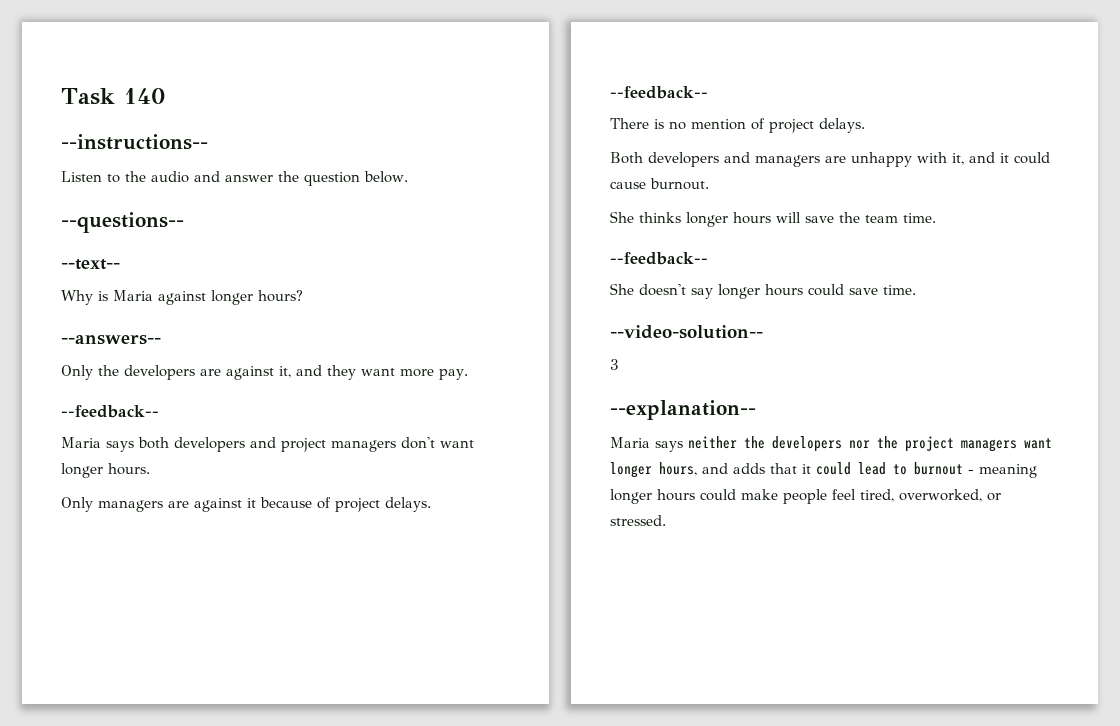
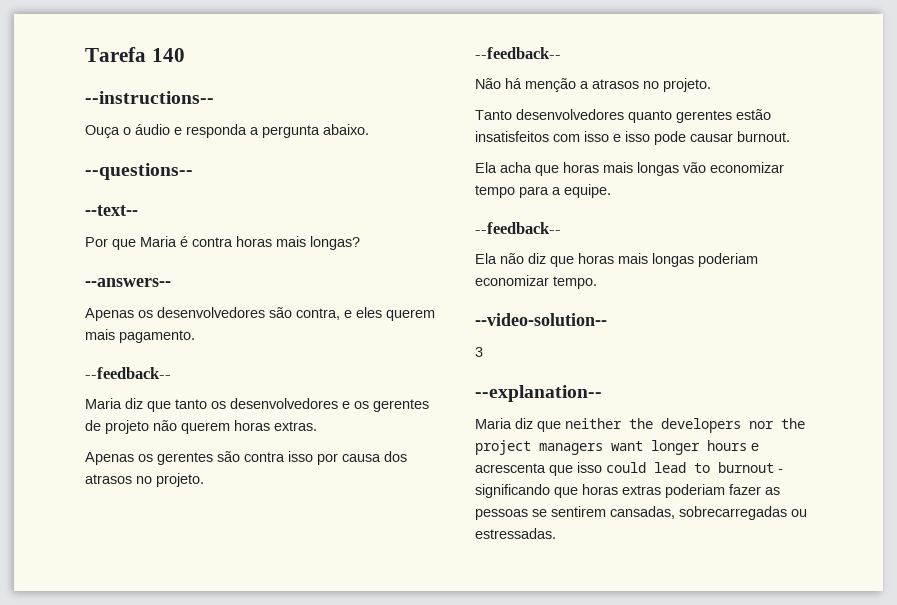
- Task 140
+ Tarefa 140
- Listen to the audio and answer the question below.
+ Ouça o áudio e responda a pergunta abaixo.
  --questions--
  --text--
- Why is Maria against longer hours?
+ Por que Maria é contra horas mais longas?
  --answers--
- Only the developers are against it, and they want more pay.
+ Apenas os desenvolvedores são contra, e eles querem mais pagamento.
  --feedback--
- Maria says both developers and project managers don't want longer hours.
- Only managers are against it because of project delays.
+ Maria diz que tanto os desenvolvedores e os gerentes de projeto não querem horas extras.
+ Apenas os gerentes são contra isso por causa dos atrasos no projeto.
  --feedback--
- There is no mention of project delays.
- Both developers and managers are unhappy with it, and it could cause burnout.
- She thinks longer hours will save the team time.
+ Não há menção a atrasos no projeto.
+ Tanto desenvolvedores quanto gerentes estão insatisfeitos com isso e isso pode causar burnout.
+ Ela acha que horas mais longas vão economizar tempo para a equipe.
  --feedback--
- She doesn't say longer hours could save time.
+ Ela não diz que horas mais longas poderiam economizar tempo.
- Maria says neither the developers nor the project managers want longer hours, and adds that it could lead to burnout - meaning longer hours could make people feel tired, overworked, or stressed.
+ Maria diz que neither the developers nor the project managers want longer hours e acrescenta que isso could lead to burnout - significando que horas extras poderiam fazer as pessoas se sentirem cansadas, sobrecarregadas ou estressadas.

